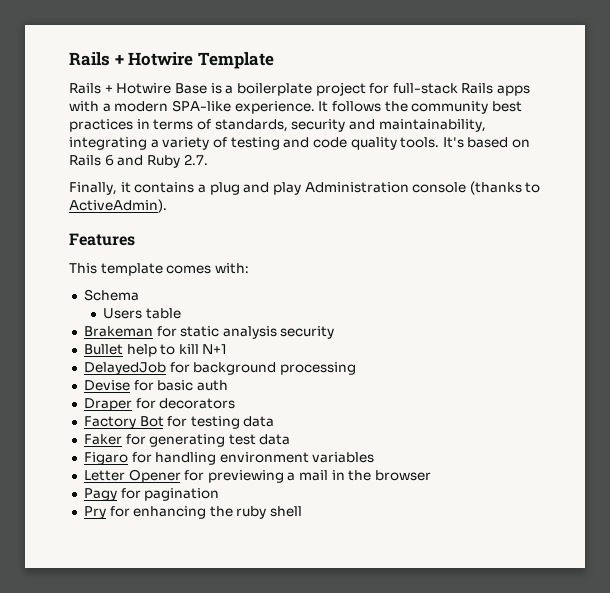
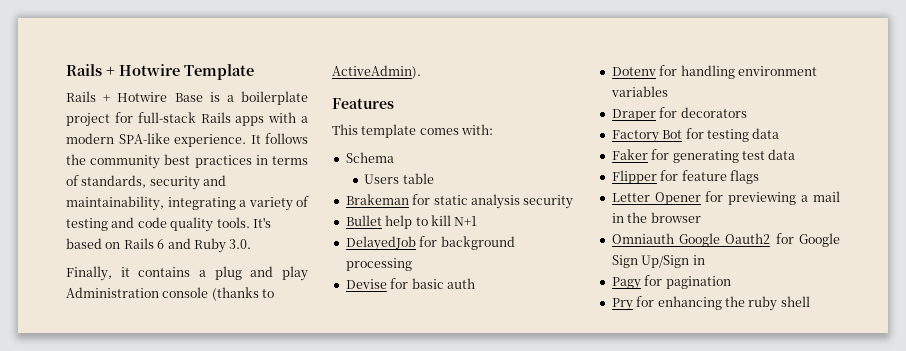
- It's based on Rails 6 and Ruby 2.7.
+ It's based on Rails 6 and Ruby 3.0.
+ Dotenv for handling environment variables
- Figaro for handling environment variables
+ Flipper for feature flags
+ Omniauth Google Oauth2 for Google Sign Up/Sign in

